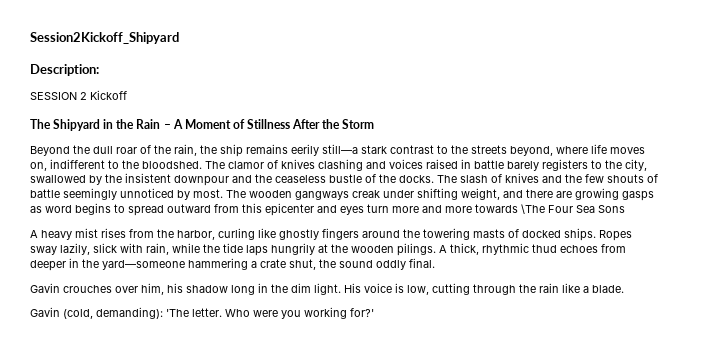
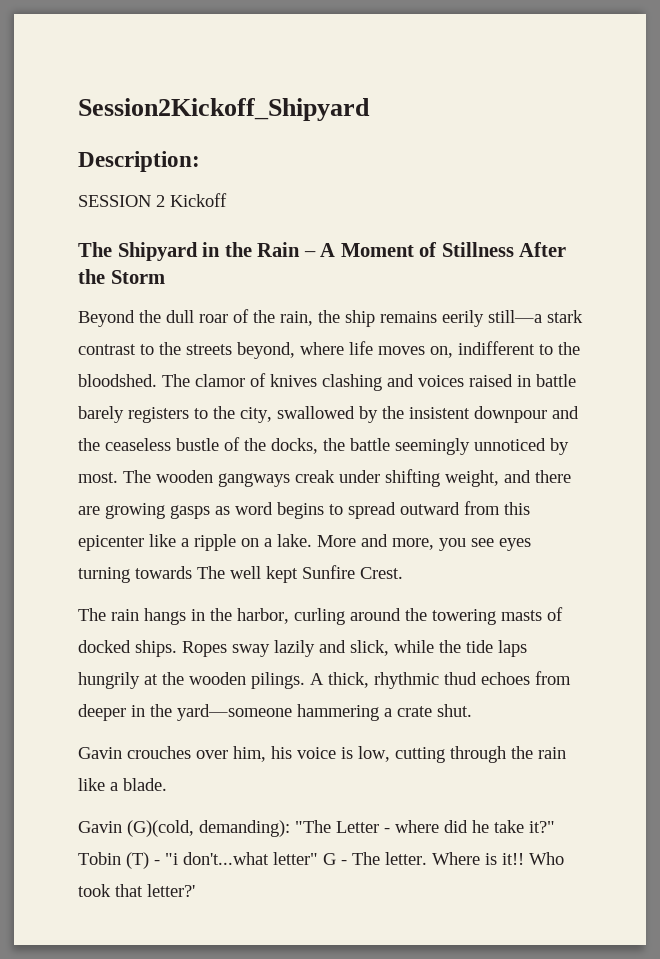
- The clamor of knives clashing and voices raised in battle barely registers to the city, swallowed by the insistent downpour and the ceaseless bustle of the docks. The slash of knives and the few shouts of battle seemingly unnoticed by most.
+ The clamor of knives clashing and voices raised in battle barely registers to the city, swallowed by the insistent downpour and the ceaseless bustle of the docks, the battle seemingly unnoticed by most.
- The wooden gangways creak under shifting weight, and there are growing gasps as word begins to spread outward from this epicenter and eyes turn more and more towards \The Four Sea Sons
- A heavy mist rises from the harbor, curling like ghostly fingers around the towering masts of docked ships.
+ The wooden gangways creak under shifting weight, and there are growing gasps as word begins to spread outward from this epicenter like a ripple on a lake. More and more, you see eyes turning towards The well kept Sunfire Crest.
+ The rain hangs in the harbor, curling around the towering masts of docked ships.
- Ropes sway lazily, slick with rain, while the tide laps hungrily at the wooden pilings.
+ Ropes sway lazily and slick, while the tide laps hungrily at the wooden pilings.
- A thick, rhythmic thud echoes from deeper in the yard—someone hammering a crate shut, the sound oddly final.
+ A thick, rhythmic thud echoes from deeper in the yard—someone hammering a crate shut.
- Gavin crouches over him, his shadow long in the dim light. His voice is low, cutting through the rain like a blade.
+ Gavin crouches over him, his voice is low, cutting through the rain like a blade.
- Gavin (cold, demanding): 'The letter. Who were you working for?'
+ Gavin (G)(cold, demanding): "The Letter - where did he take it?" Tobin (T) - "i don't...what letter" G - The letter. Where is it!! Who took that letter?'

